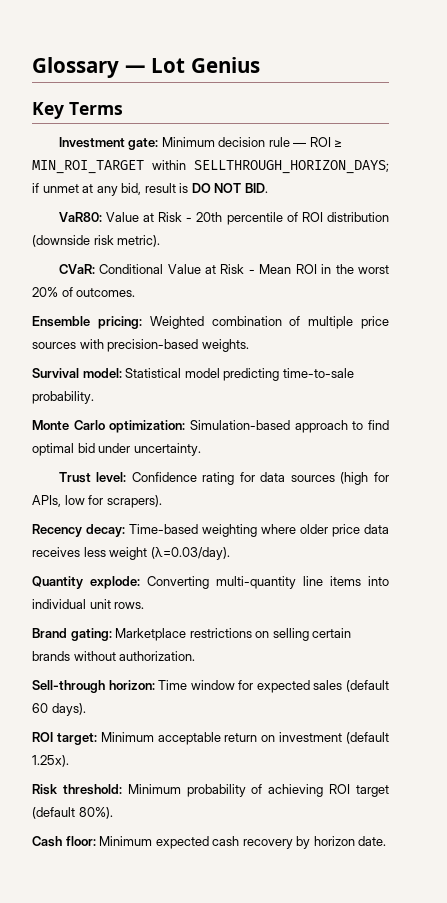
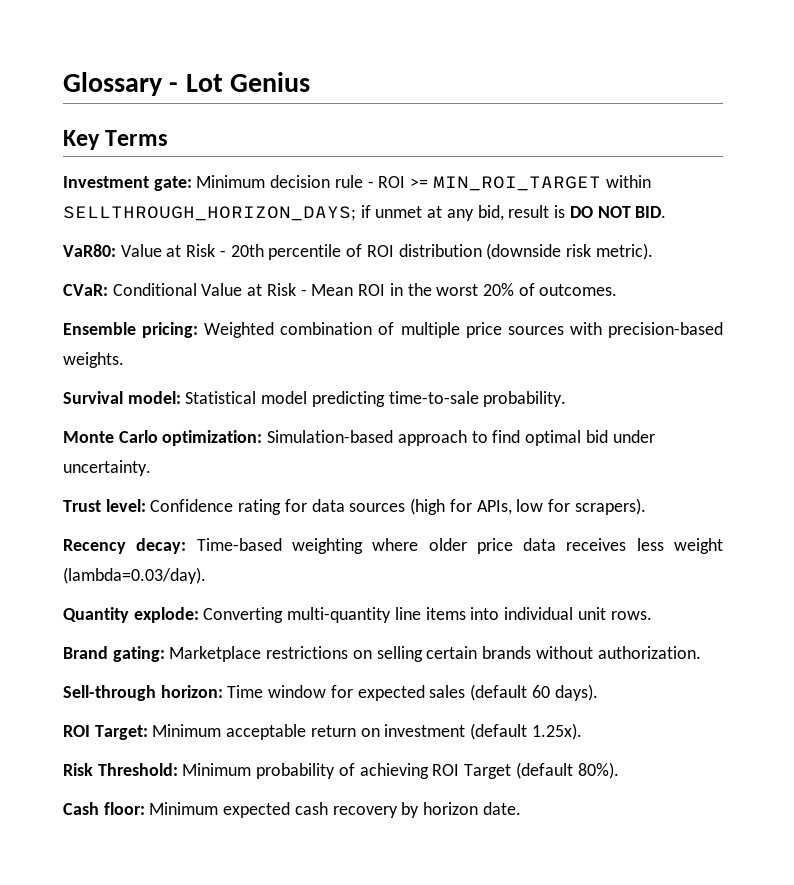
- Glossary — Lot Genius
+ Glossary - Lot Genius
- Investment gate: Minimum decision rule — ROI ≥ MIN_ROI_TARGET within SELLTHROUGH_HORIZON_DAYS; if unmet at any bid, result is DO NOT BID.
+ Investment gate: Minimum decision rule - ROI >= MIN_ROI_TARGET within SELLTHROUGH_HORIZON_DAYS; if unmet at any bid, result is DO NOT BID.
- Recency decay: Time-based weighting where older price data receives less weight (λ=0.03/day).
+ Recency decay: Time-based weighting where older price data receives less weight (lambda=0.03/day).
- ROI target: Minimum acceptable return on investment (default 1.25x).
+ ROI Target: Minimum acceptable return on investment (default 1.25x).
- Risk threshold: Minimum probability of achieving ROI target (default 80%).
+ Risk Threshold: Minimum probability of achieving ROI Target (default 80%).

